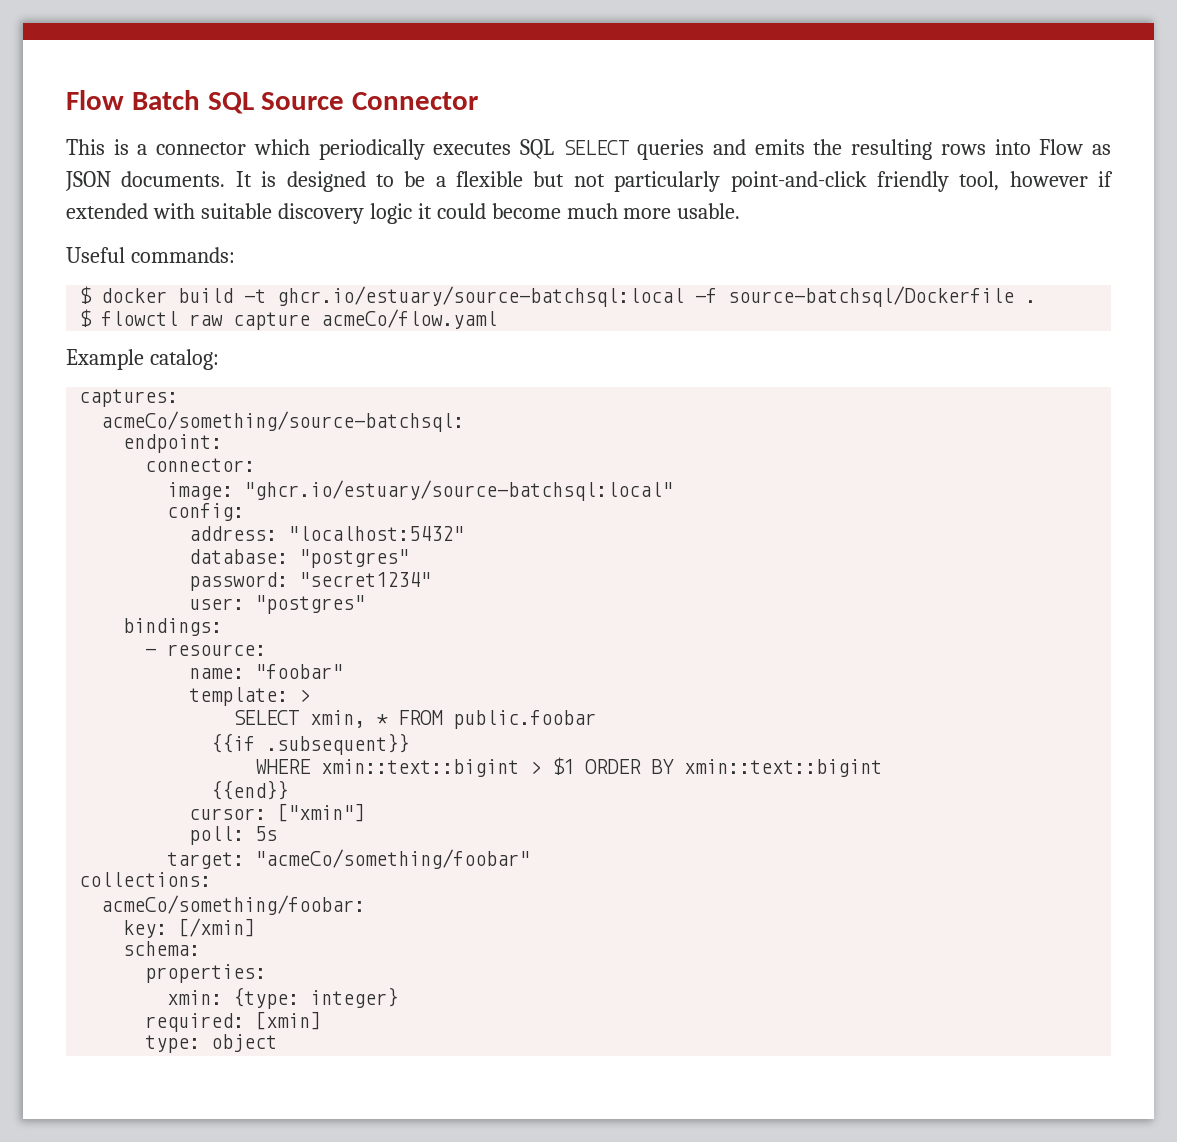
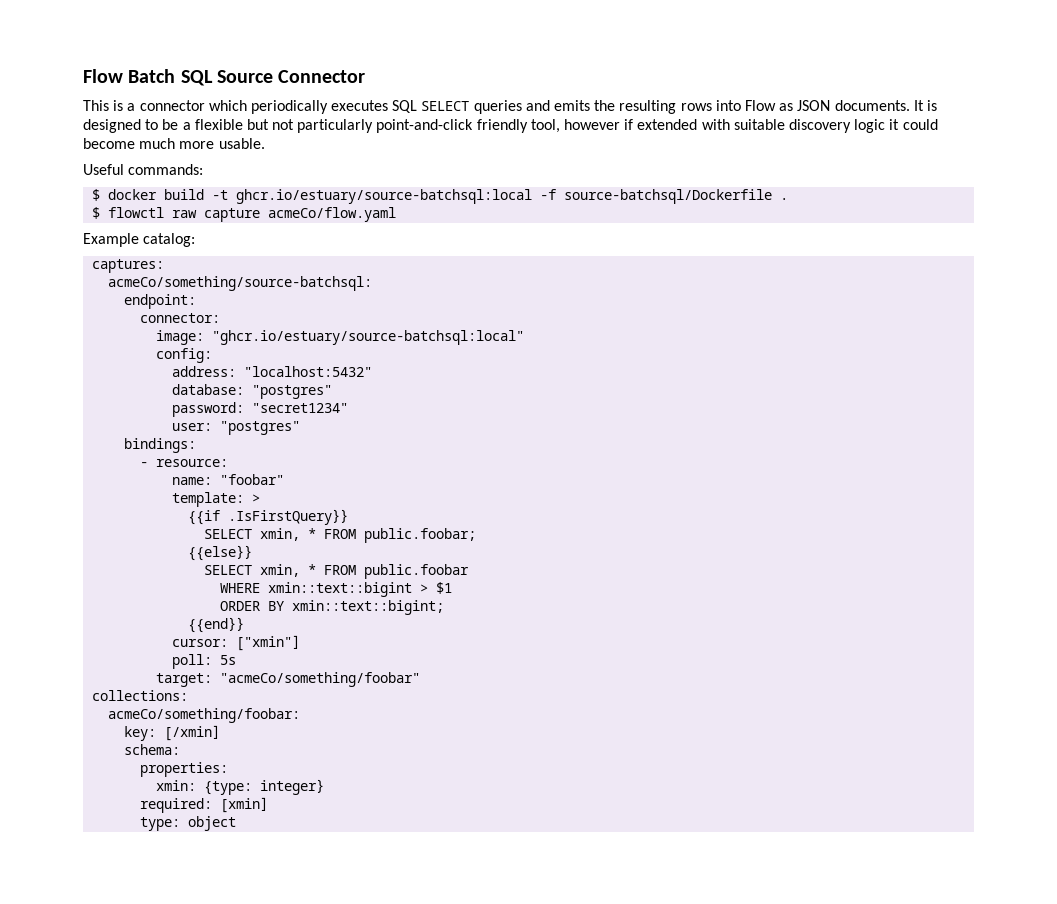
+ {{if .IsFirstQuery}}
+ SELECT xmin, * FROM public.foobar;
+ {{else}}
- {{if .subsequent}}
- WHERE xmin::text::bigint > $1 ORDER BY xmin::text::bigint
+ WHERE xmin::text::bigint > $1
+ ORDER BY xmin::text::bigint;

